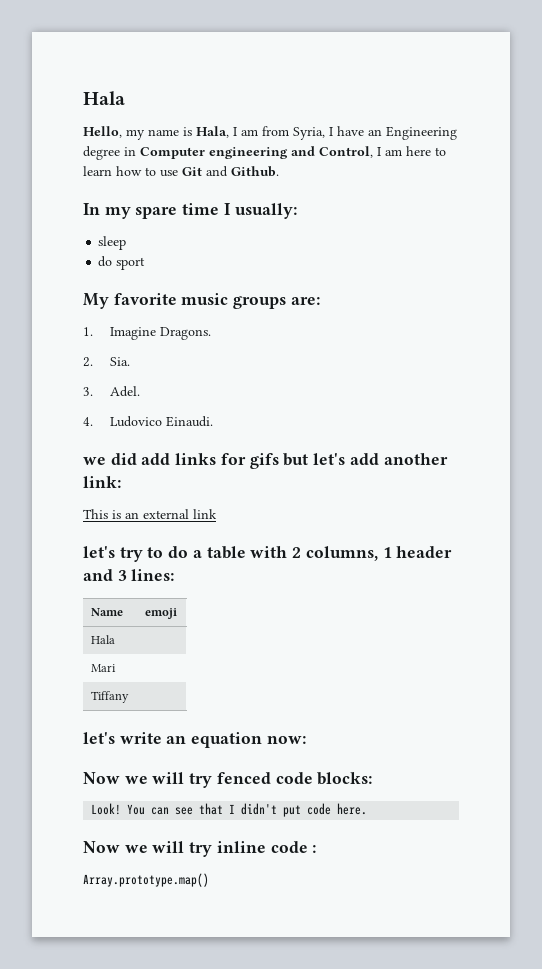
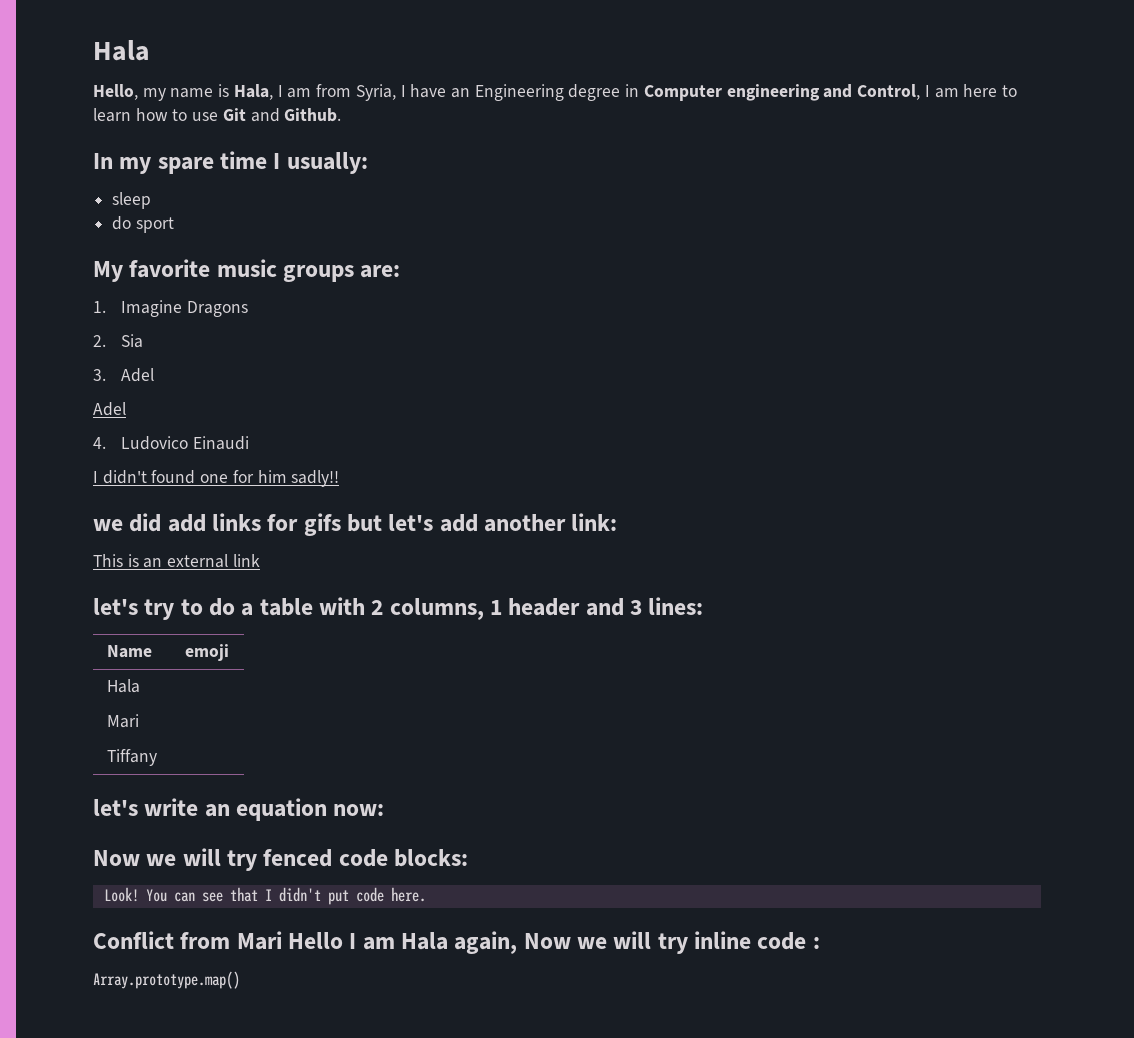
- 1. Imagine Dragons.
+ 1. Imagine Dragons
- 2. Sia.
+ 2. Sia
- 3. Adel.
+ 3. Adel
+ Adel
- 4. Ludovico Einaudi.
+ 4. Ludovico Einaudi
+ I didn't found one for him sadly!!
- Now we will try inline code :
+ Conflict from Mari Hello I am Hala again, Now we will try inline code :

